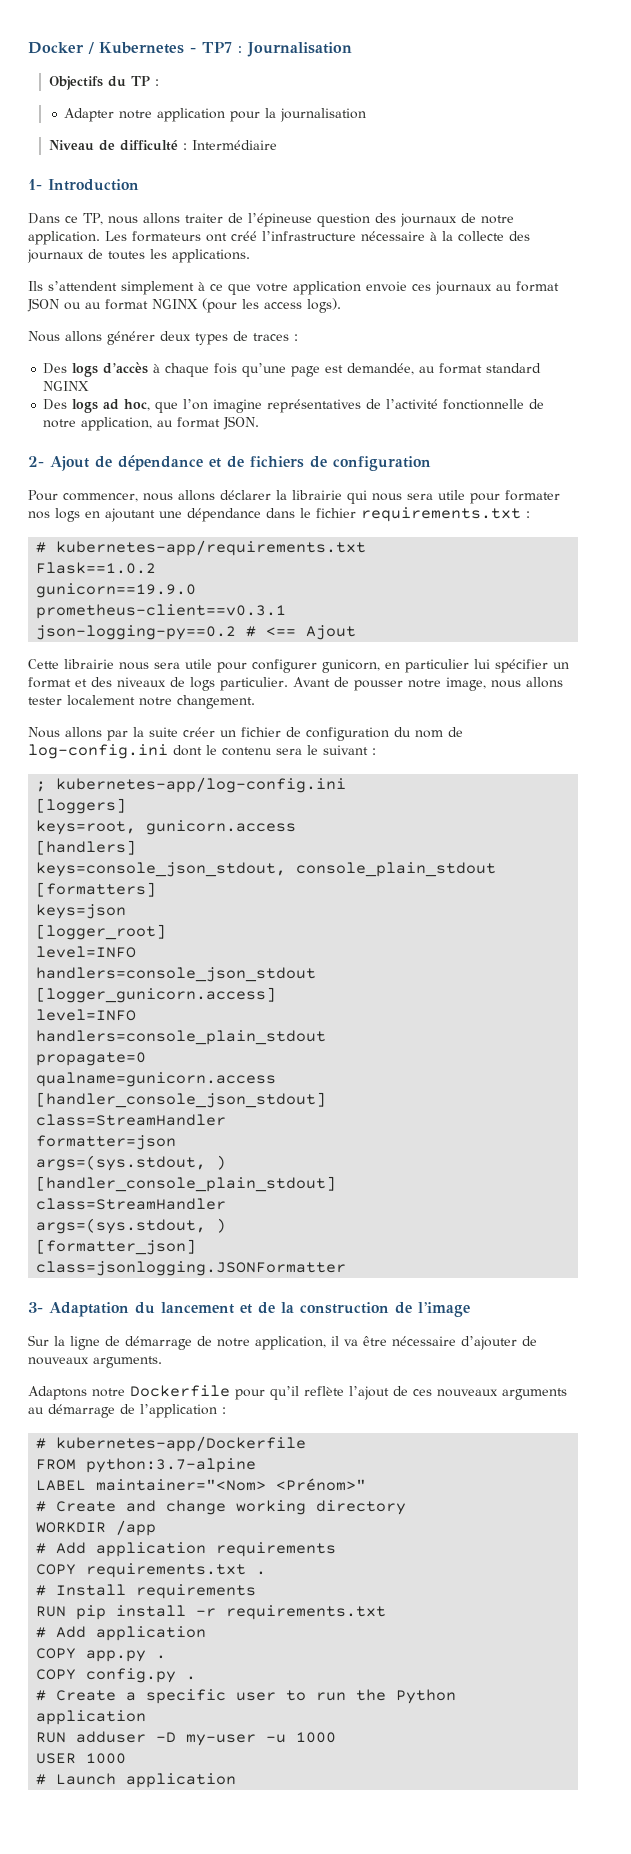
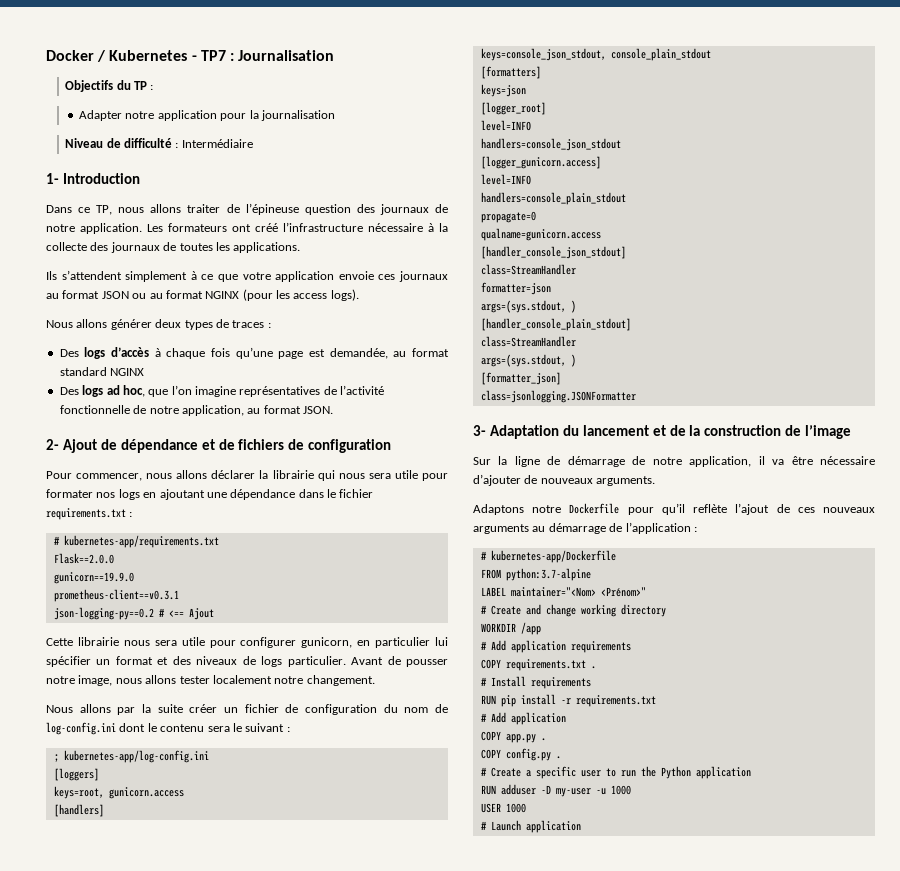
- Flask==1.0.2
+ Flask==2.0.0

